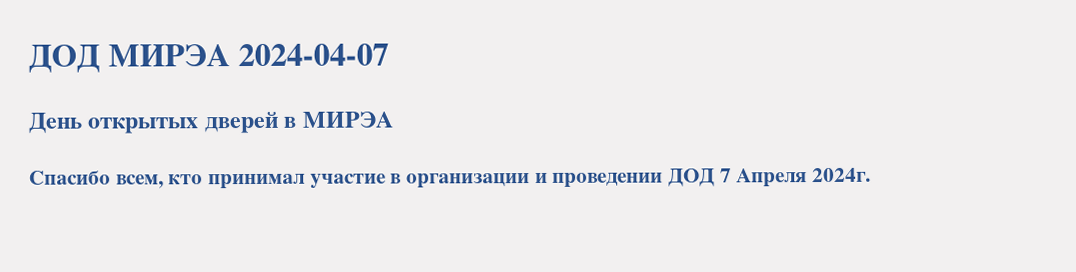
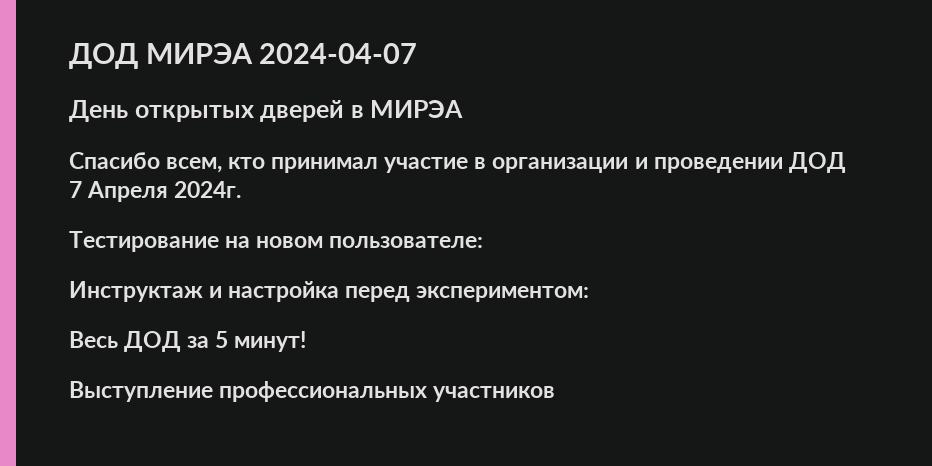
+ Тестирование на новом пользователе:
+ Инструктаж и настройка перед экспериментом:
+ Весь ДОД за 5 минут!
+ Выступление профессиональных участников

